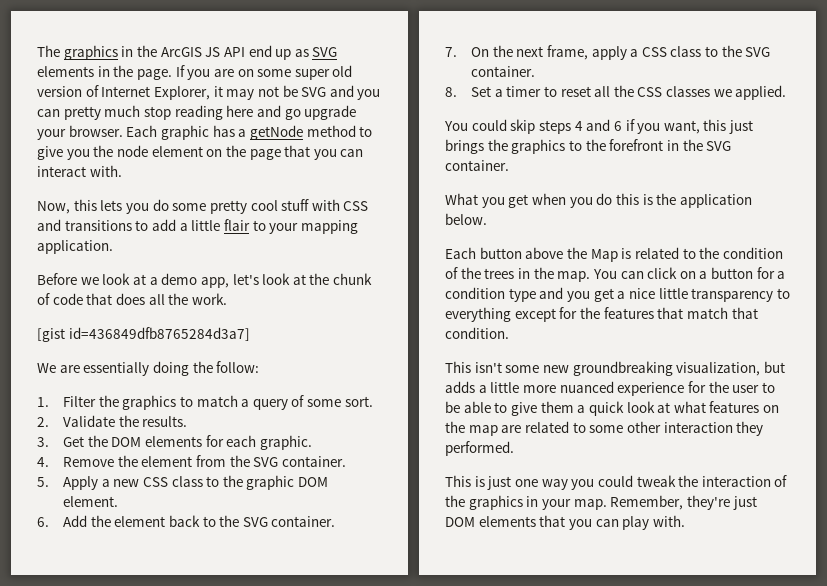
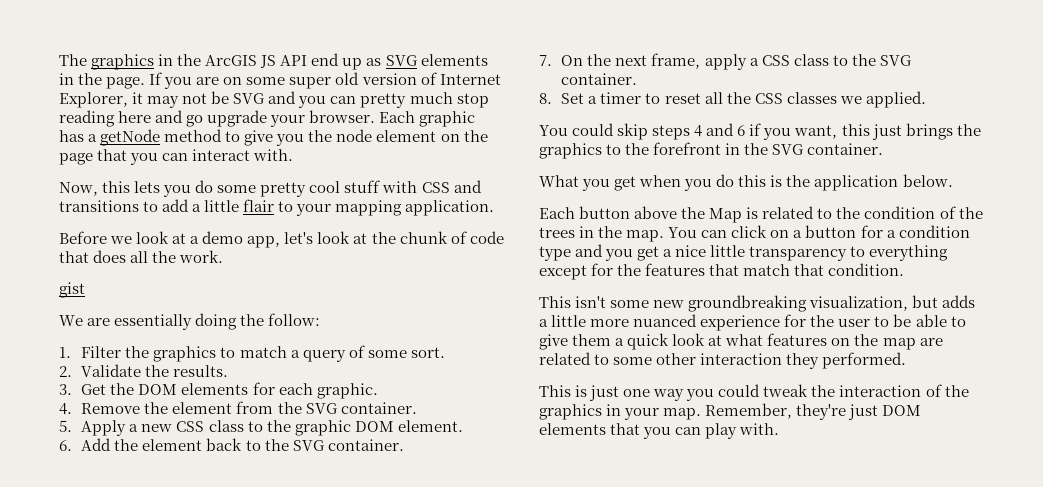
- [gist id=436849dfb8765284d3a7]
+ gist

